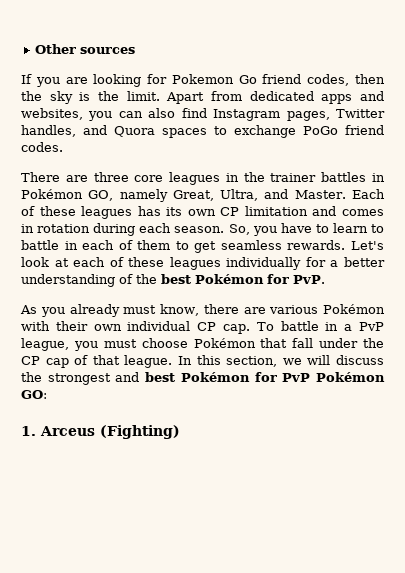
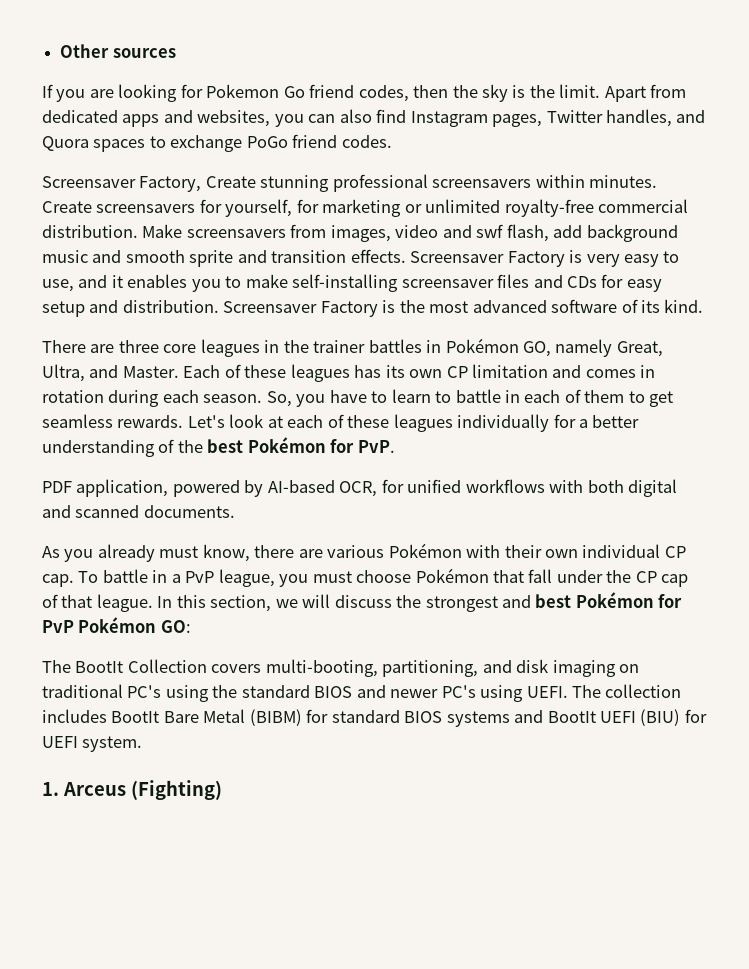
+ Screensaver Factory, Create stunning professional screensavers within minutes. Create screensavers for yourself, for marketing or unlimited royalty-free commercial distribution. Make screensavers from images, video and swf flash, add background music and smooth sprite and transition effects. Screensaver Factory is very easy to use, and it enables you to make self-installing screensaver files and CDs for easy setup and distribution. Screensaver Factory is the most advanced software of its kind.
+ PDF application, powered by AI-based OCR, for unified workflows with both digital and scanned documents.
+ The BootIt Collection covers multi-booting, partitioning, and disk imaging on traditional PC's using the standard BIOS and newer PC's using UEFI. The collection includes BootIt Bare Metal (BIBM) for standard BIOS systems and BootIt UEFI (BIU) for UEFI system.

